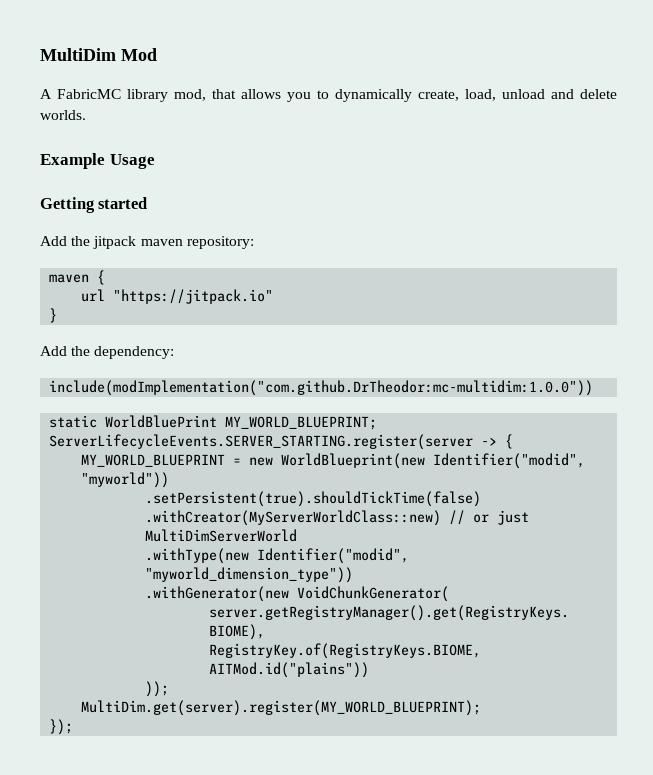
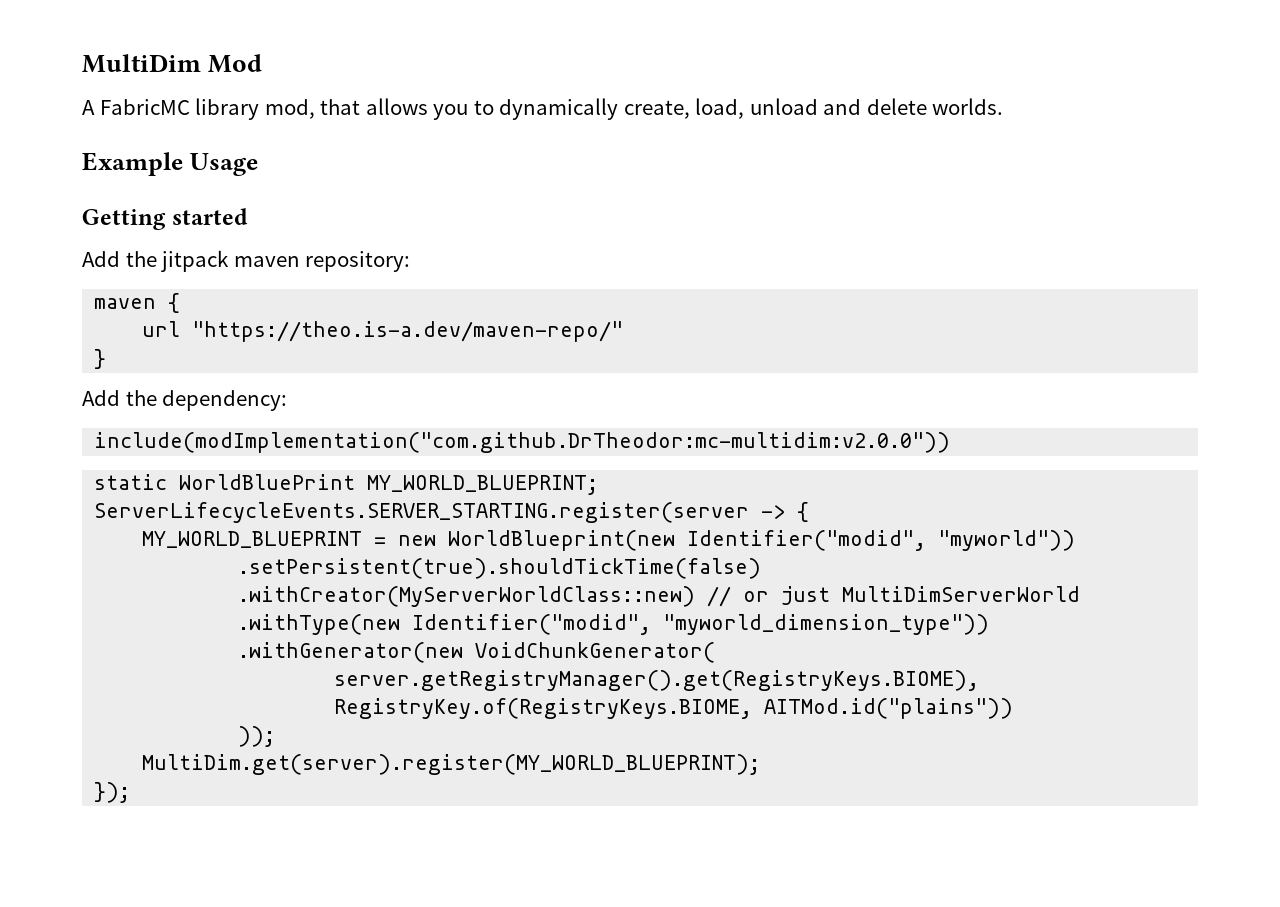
- url "https://jitpack.io"
+ url "https://theo.is-a.dev/maven-repo/"
- include(modImplementation("com.github.DrTheodor:mc-multidim:1.0.0"))
+ include(modImplementation("com.github.DrTheodor:mc-multidim:v2.0.0"))

